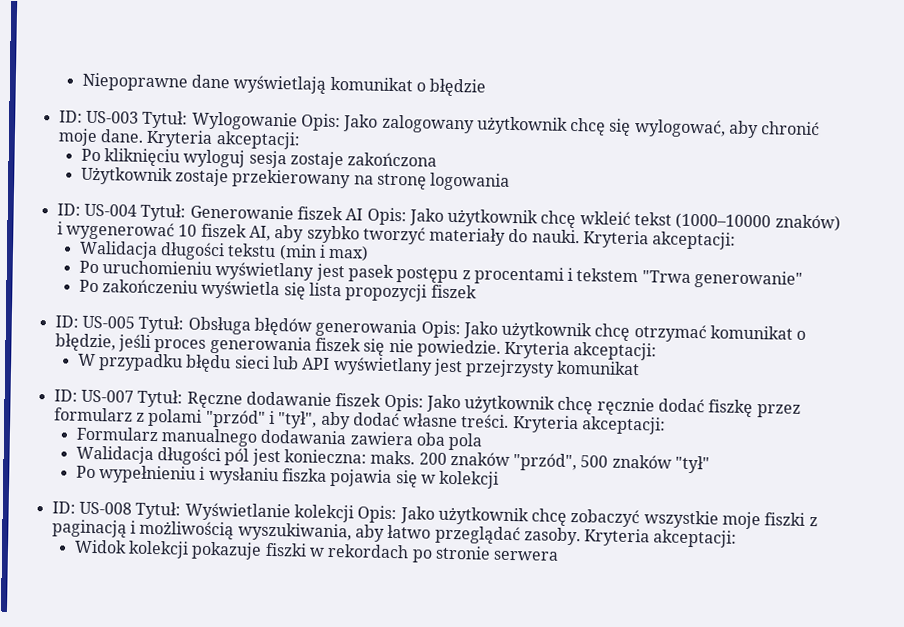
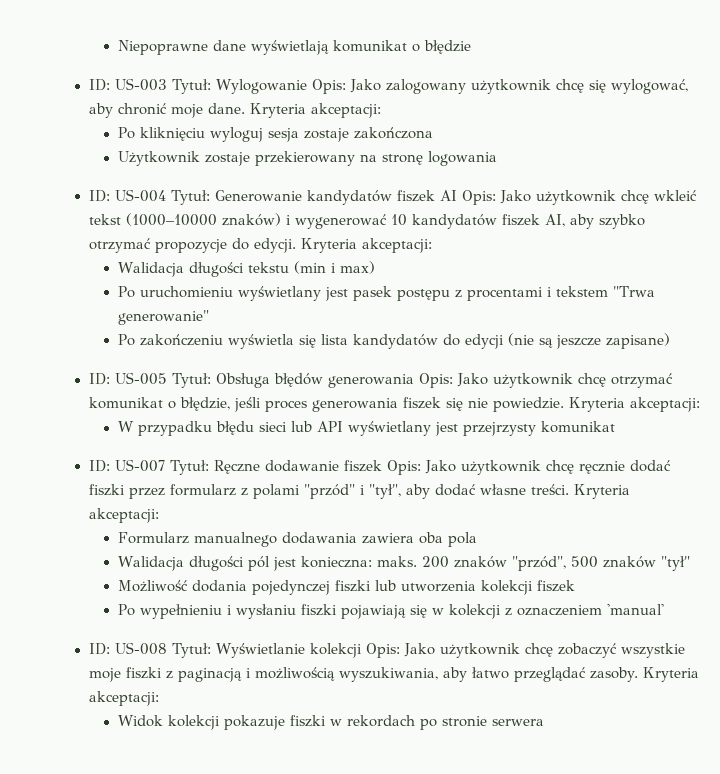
- ID: US-004 Tytuł: Generowanie fiszek AI Opis: Jako użytkownik chcę wkleić tekst (1000–10000 znaków) i wygenerować 10 fiszek AI, aby szybko tworzyć materiały do nauki.
+ ID: US-004 Tytuł: Generowanie kandydatów fiszek AI Opis: Jako użytkownik chcę wkleić tekst (1000–10000 znaków) i wygenerować 10 kandydatów fiszek AI, aby szybko otrzymać propozycje do edycji.
- Po zakończeniu wyświetla się lista propozycji fiszek
+ Po zakończeniu wyświetla się lista kandydatów do edycji (nie są jeszcze zapisane)
- ID: US-007 Tytuł: Ręczne dodawanie fiszek Opis: Jako użytkownik chcę ręcznie dodać fiszkę przez formularz z polami "przód" i "tył", aby dodać własne treści.
+ ID: US-007 Tytuł: Ręczne dodawanie fiszek Opis: Jako użytkownik chcę ręcznie dodać fiszki przez formularz z polami "przód" i "tył", aby dodać własne treści.
+ Możliwość dodania pojedynczej fiszki lub utworzenia kolekcji fiszek
- Po wypełnieniu i wysłaniu fiszka pojawia się w kolekcji
+ Po wypełnieniu i wysłaniu fiszki pojawiają się w kolekcji z oznaczeniem 'manual'

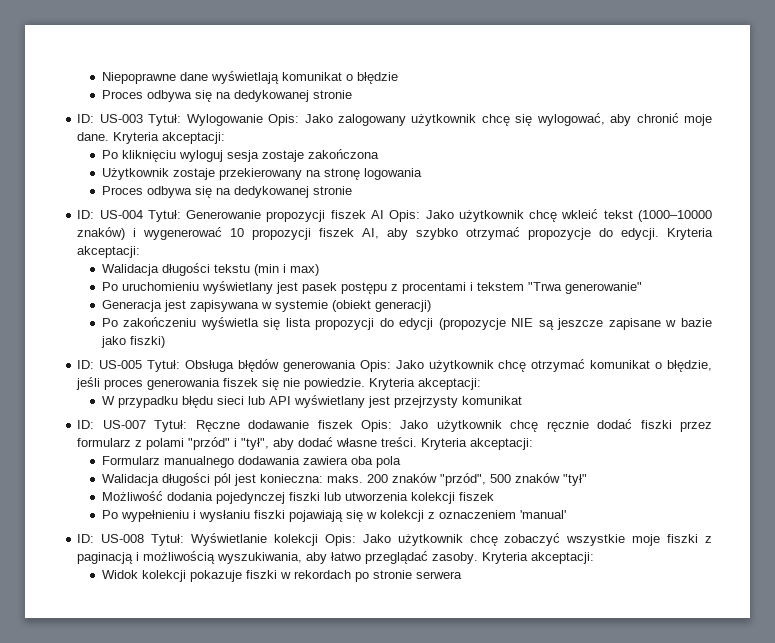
  Niepoprawne dane wyświetlają komunikat o błędzie
+ Proces odbywa się na dedykowanej stronie
  Użytkownik zostaje przekierowany na stronę logowania
+ Proces odbywa się na dedykowanej stronie
- ID: US-004 Tytuł: Generowanie kandydatów fiszek AI Opis: Jako użytkownik chcę wkleić tekst (1000–10000 znaków) i wygenerować 10 kandydatów fiszek AI, aby szybko otrzymać propozycje do edycji.
+ ID: US-004 Tytuł: Generowanie propozycji fiszek AI Opis: Jako użytkownik chcę wkleić tekst (1000–10000 znaków) i wygenerować 10 propozycji fiszek AI, aby szybko otrzymać propozycje do edycji.
+ Generacja jest zapisywana w systemie (obiekt generacji)
- Po zakończeniu wyświetla się lista kandydatów do edycji (nie są jeszcze zapisane)
+ Po zakończeniu wyświetla się lista propozycji do edycji (propozycje NIE są jeszcze zapisane w bazie jako fiszki)

